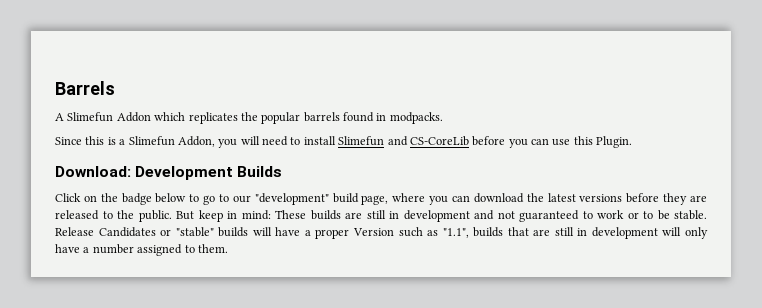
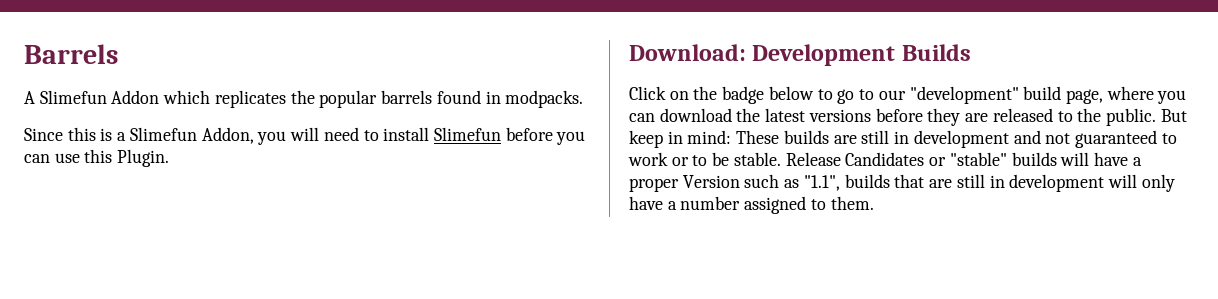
- Since this is a Slimefun Addon, you will need to install Slimefun and CS-CoreLib before you can use this Plugin.
+ Since this is a Slimefun Addon, you will need to install Slimefun before you can use this Plugin.

